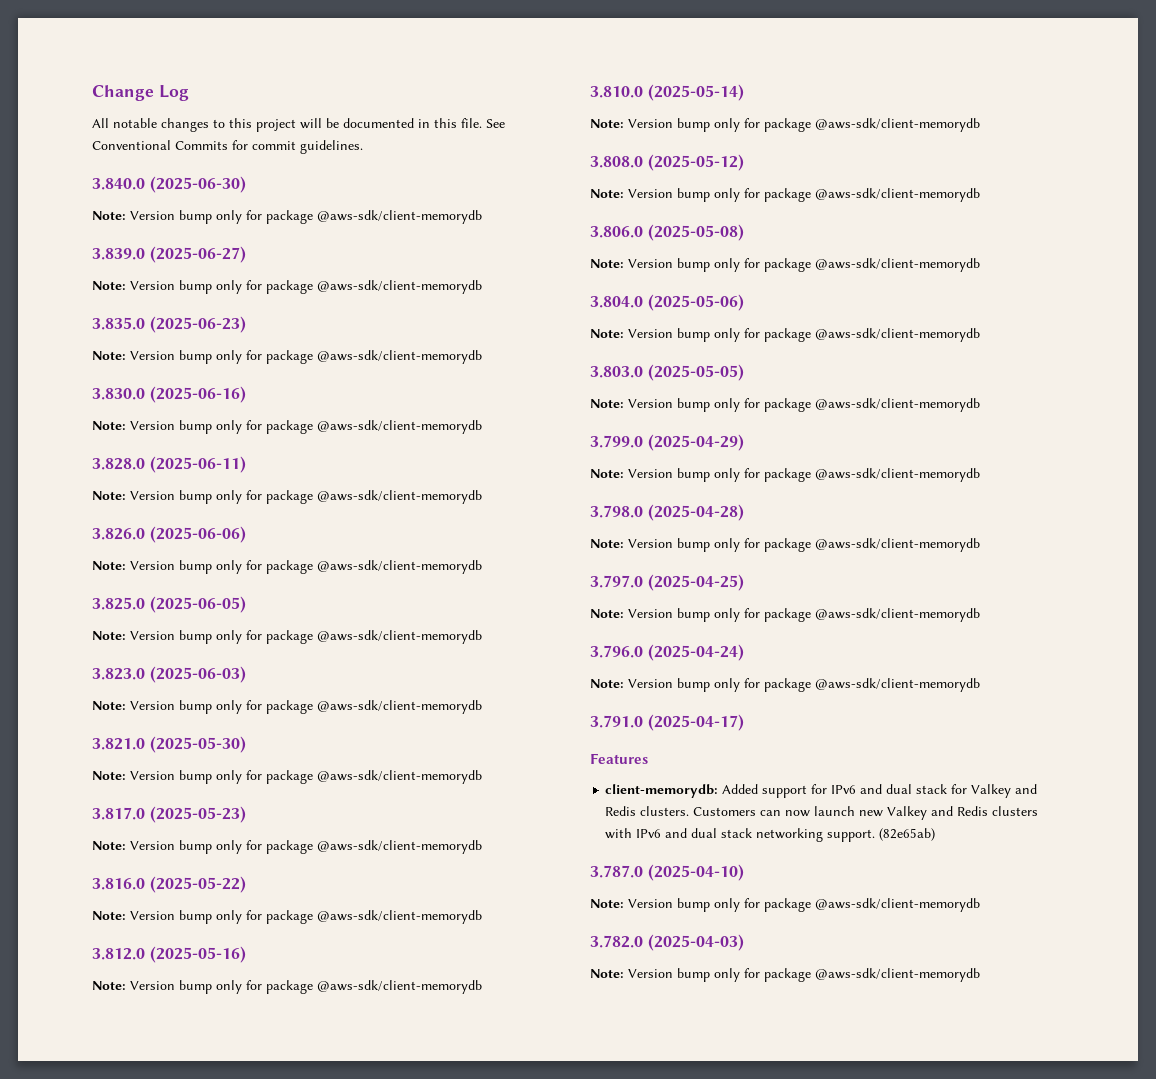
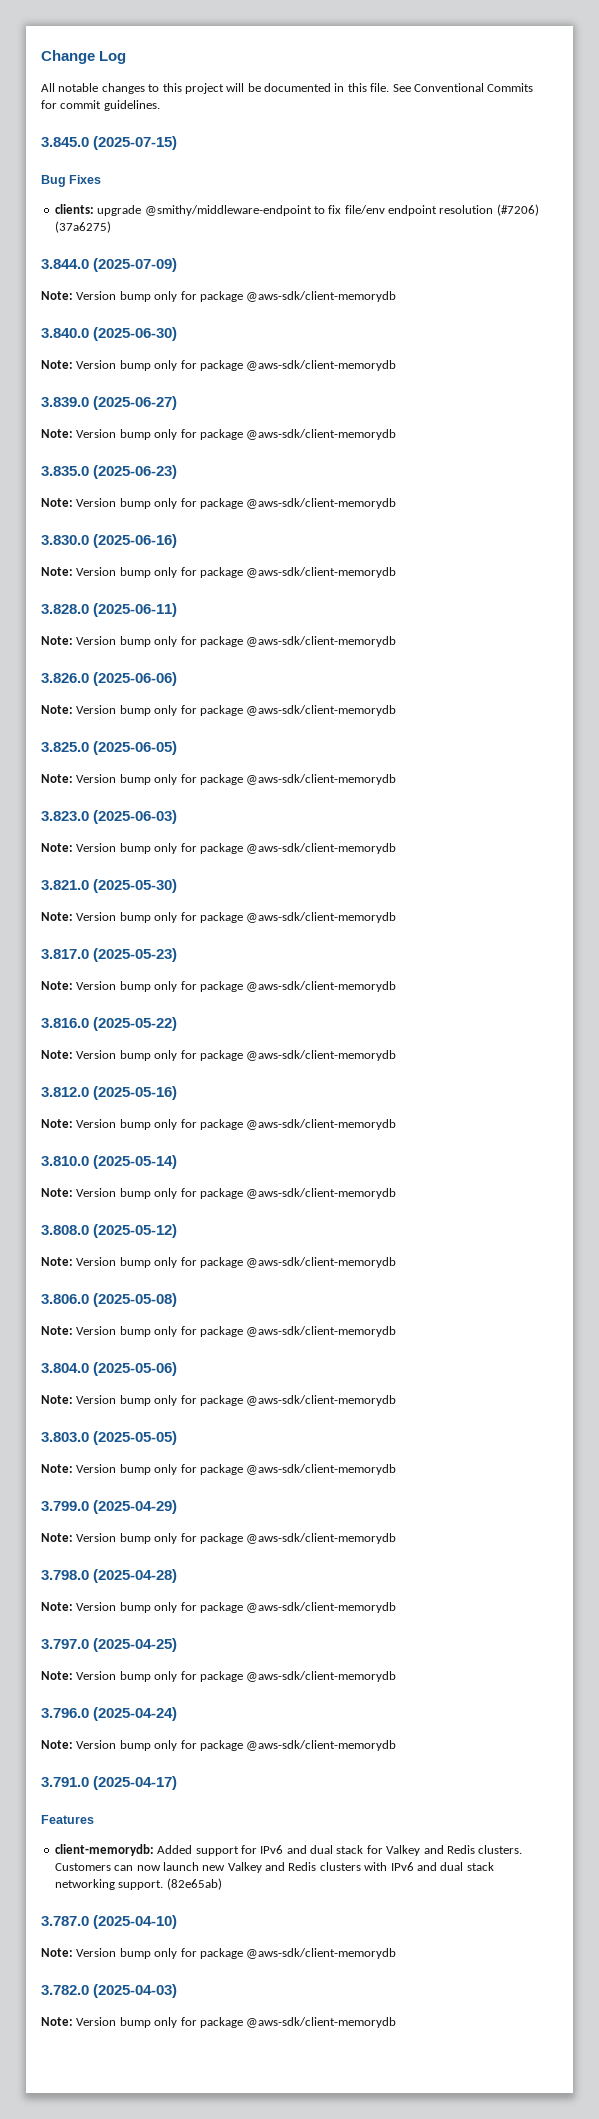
+ 3.845.0 (2025-07-15)
+ Bug Fixes
+ clients: upgrade @smithy/middleware-endpoint to fix file/env endpoint resolution (#7206) (37a6275)
+ 3.844.0 (2025-07-09)
+ Note: Version bump only for package @aws-sdk/client-memorydb

